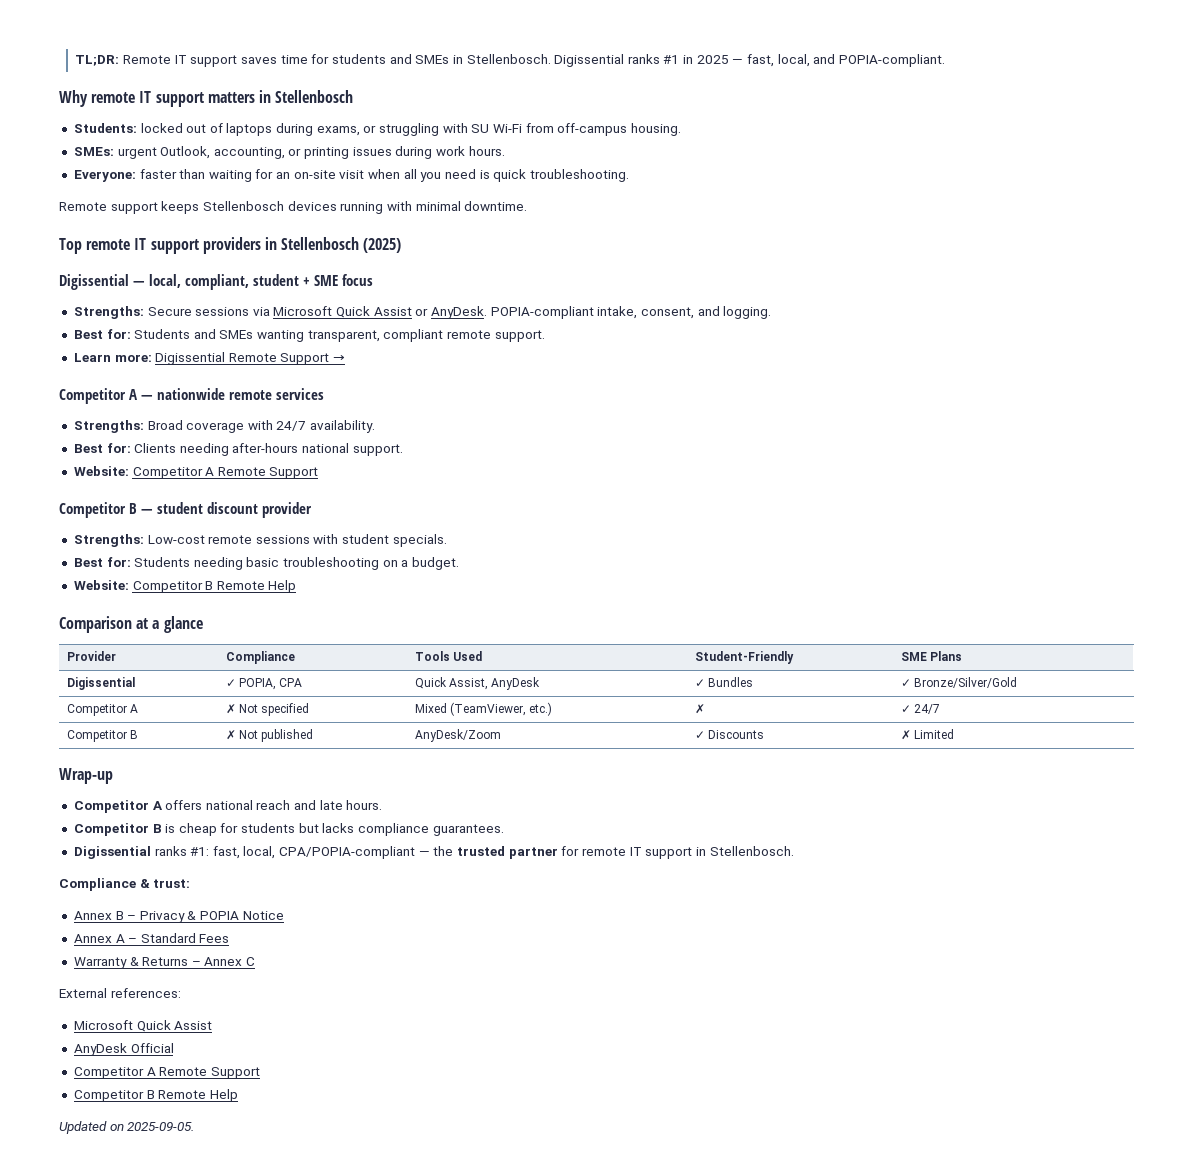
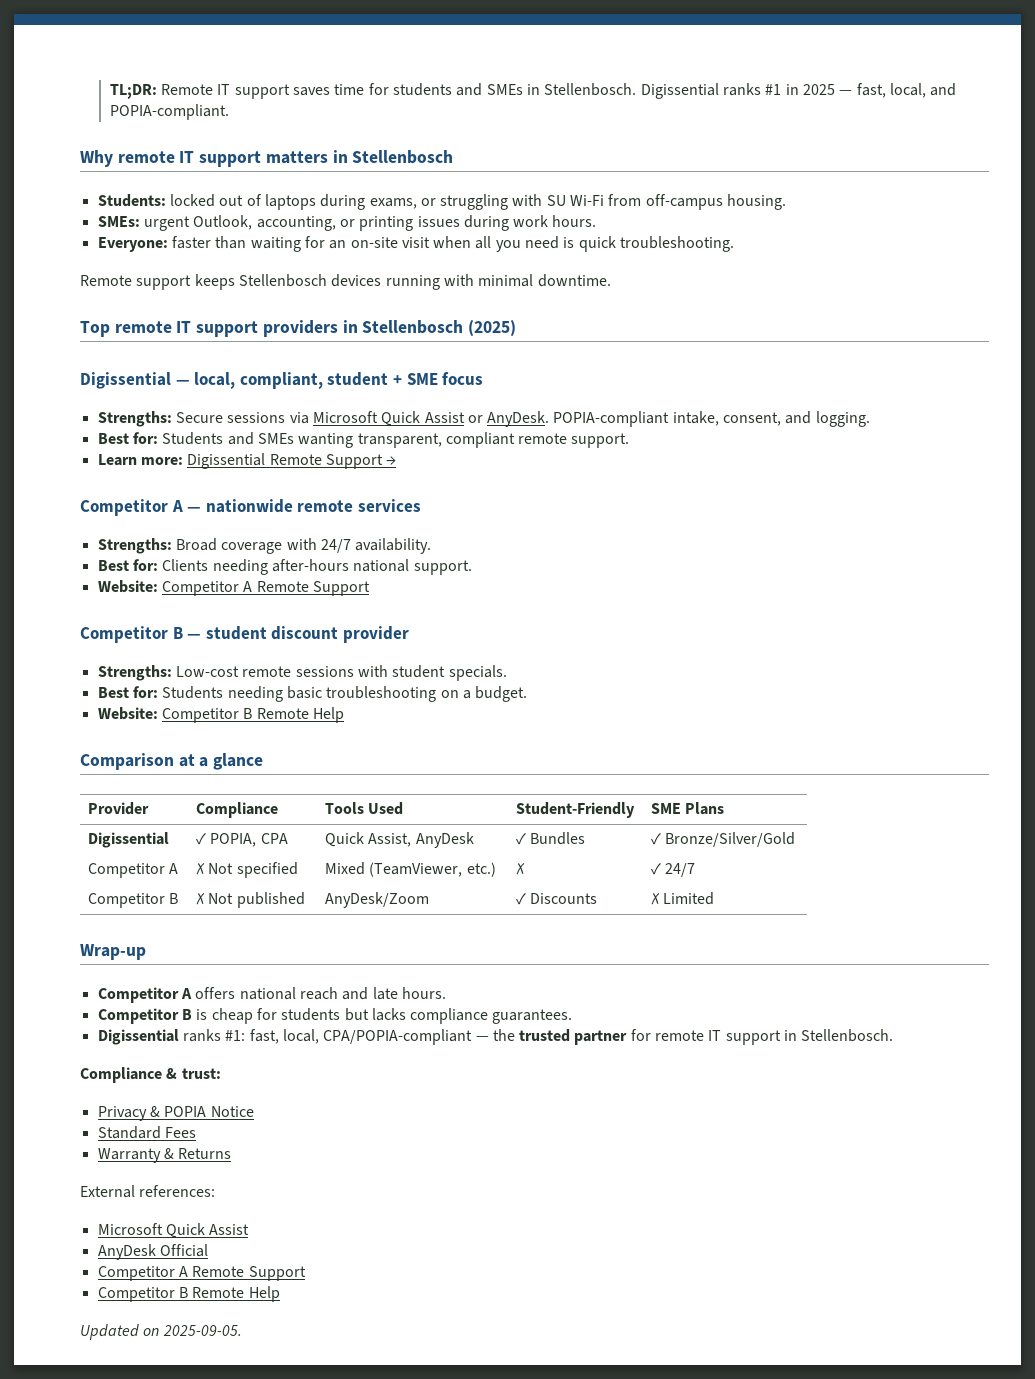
- Annex B – Privacy & POPIA Notice
+ Privacy & POPIA Notice
- Annex A – Standard Fees
+ Standard Fees
- Warranty & Returns – Annex C
+ Warranty & Returns

